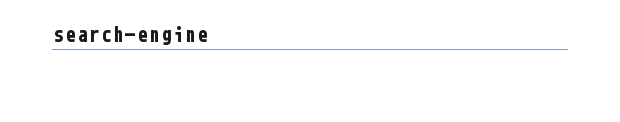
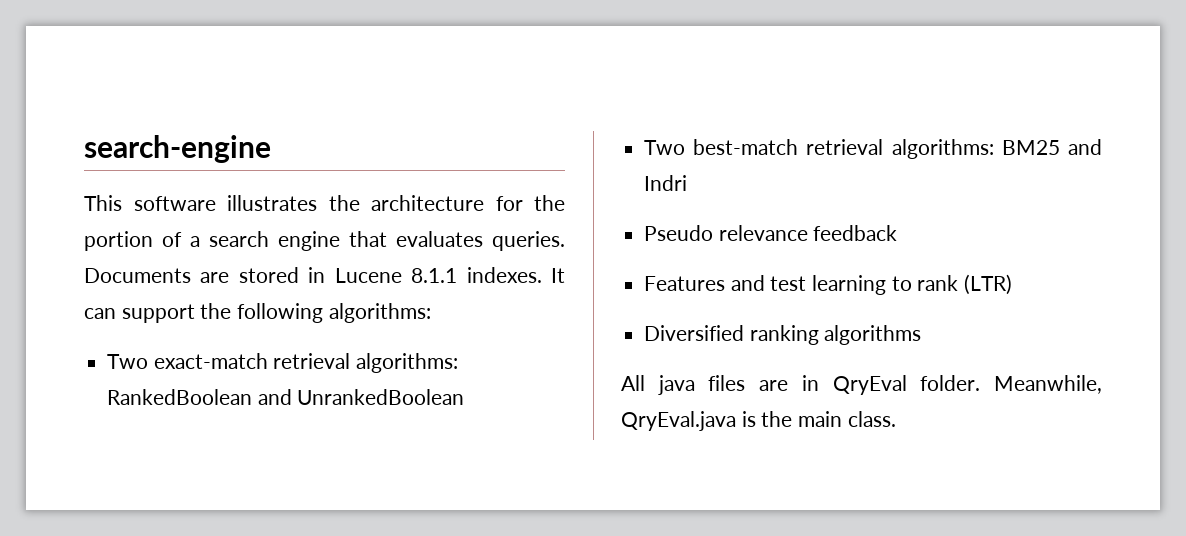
+ This software illustrates the architecture for the portion of a search engine that evaluates queries. Documents are stored in Lucene 8.1.1 indexes. It can support the following algorithms:
+ Two exact-match retrieval algorithms: RankedBoolean and UnrankedBoolean
+ Two best-match retrieval algorithms: BM25 and Indri
+ Pseudo relevance feedback
+ Features and test learning to rank (LTR)
+ Diversified ranking algorithms
+ All java files are in QryEval folder. Meanwhile, QryEval.java is the main class.

